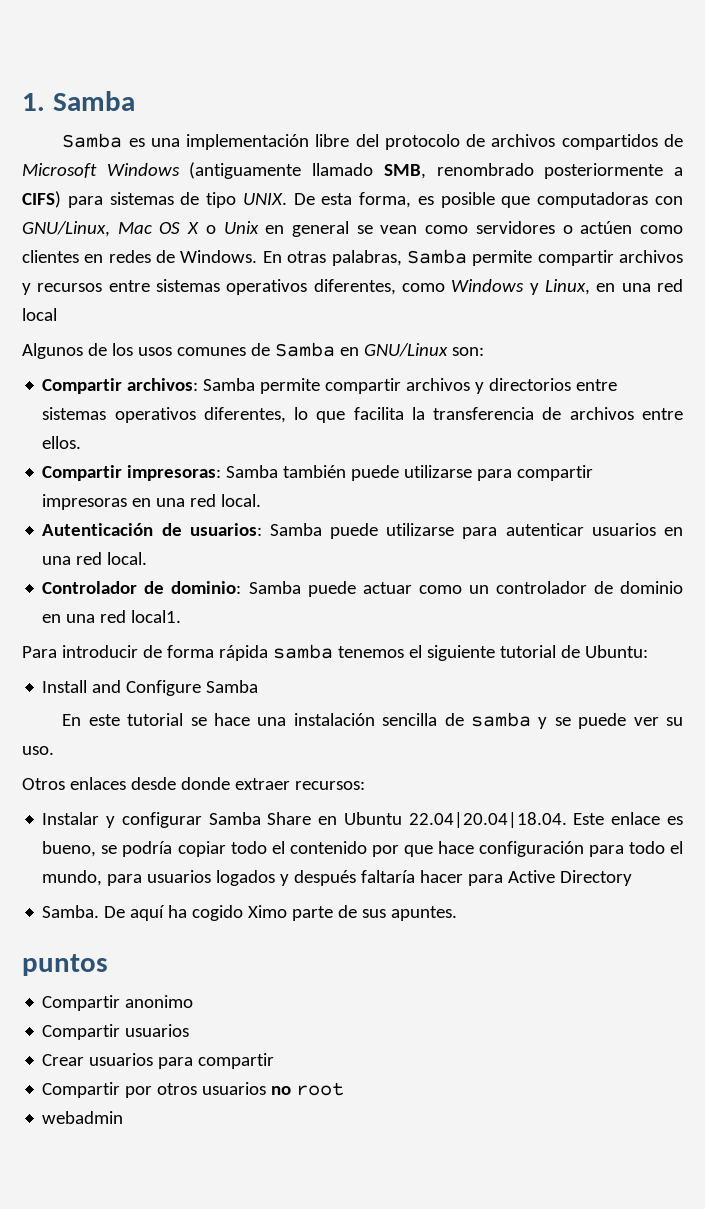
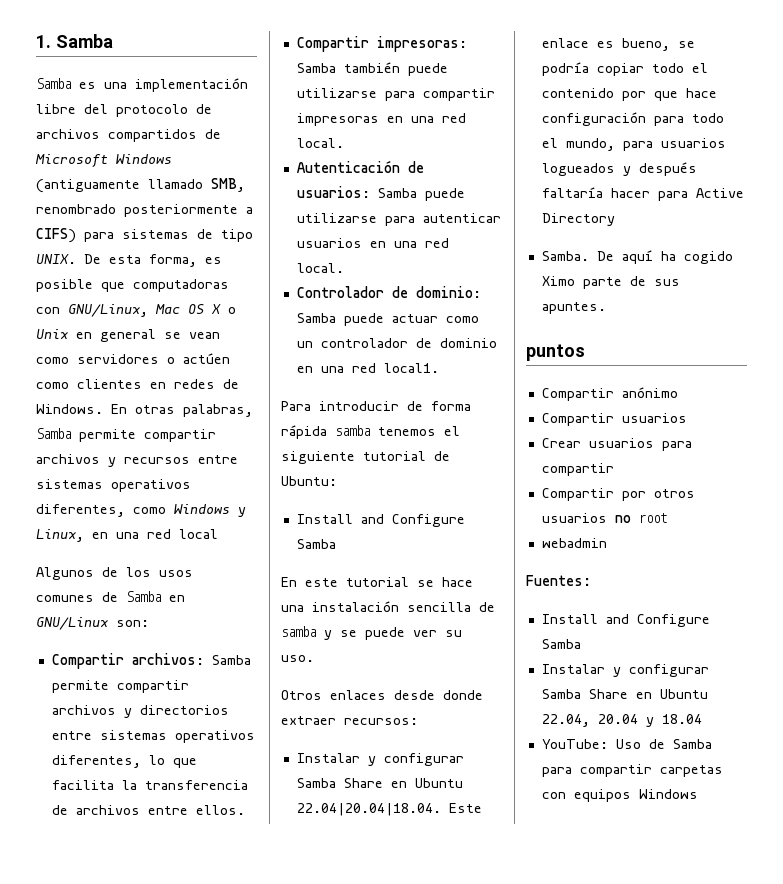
- Instalar y configurar Samba Share en Ubuntu 22.04|20.04|18.04. Este enlace es bueno, se podría copiar todo el contenido por que hace configuración para todo el mundo, para usuarios logados y después faltaría hacer para Active Directory
+ Instalar y configurar Samba Share en Ubuntu 22.04|20.04|18.04. Este enlace es bueno, se podría copiar todo el contenido por que hace configuración para todo el mundo, para usuarios logueados y después faltaría hacer para Active Directory
- Compartir anonimo
+ Compartir anónimo
+ Fuentes:
+ Install and Configure Samba
+ Instalar y configurar Samba Share en Ubuntu 22.04, 20.04 y 18.04
+ YouTube: Uso de Samba para compartir carpetas con equipos Windows

